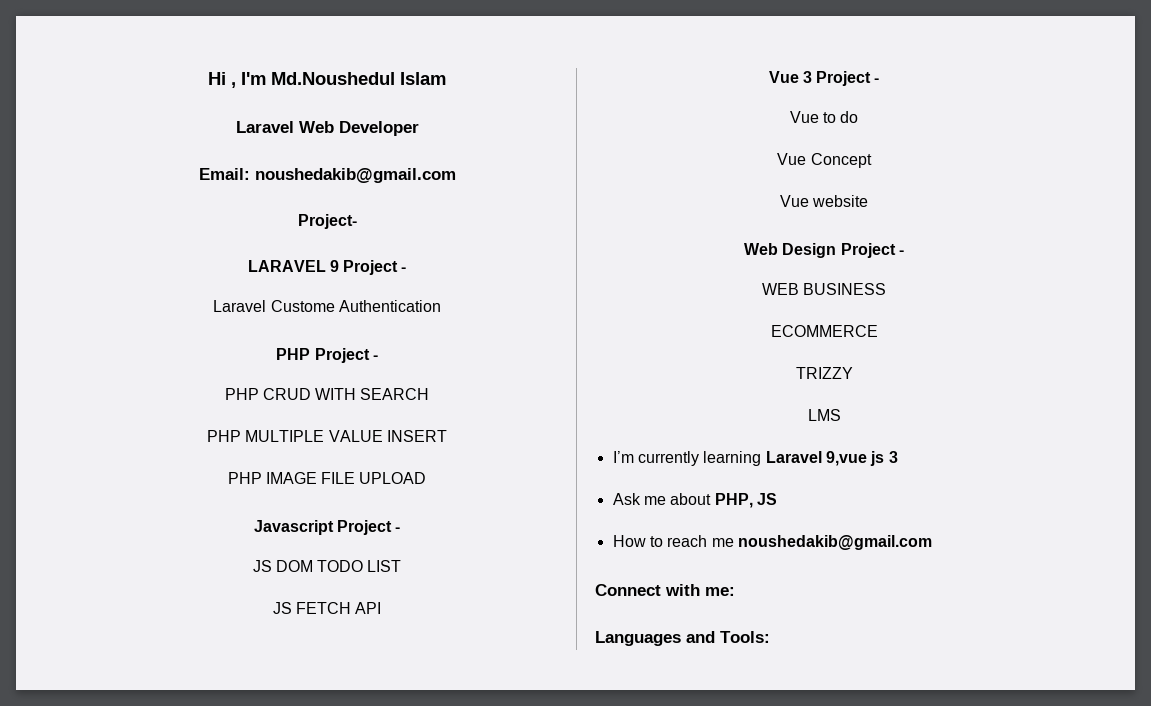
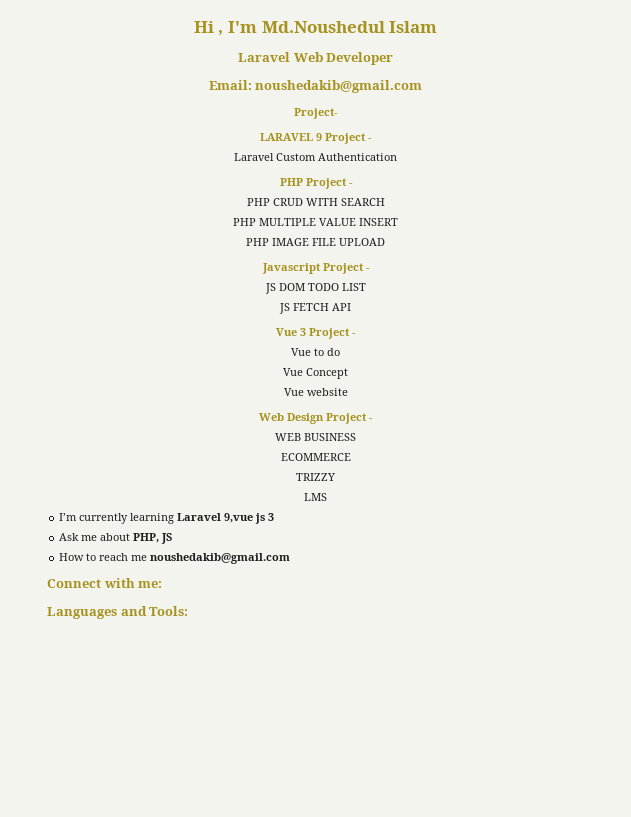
- Laravel Custome Authentication
+ Laravel Custom Authentication

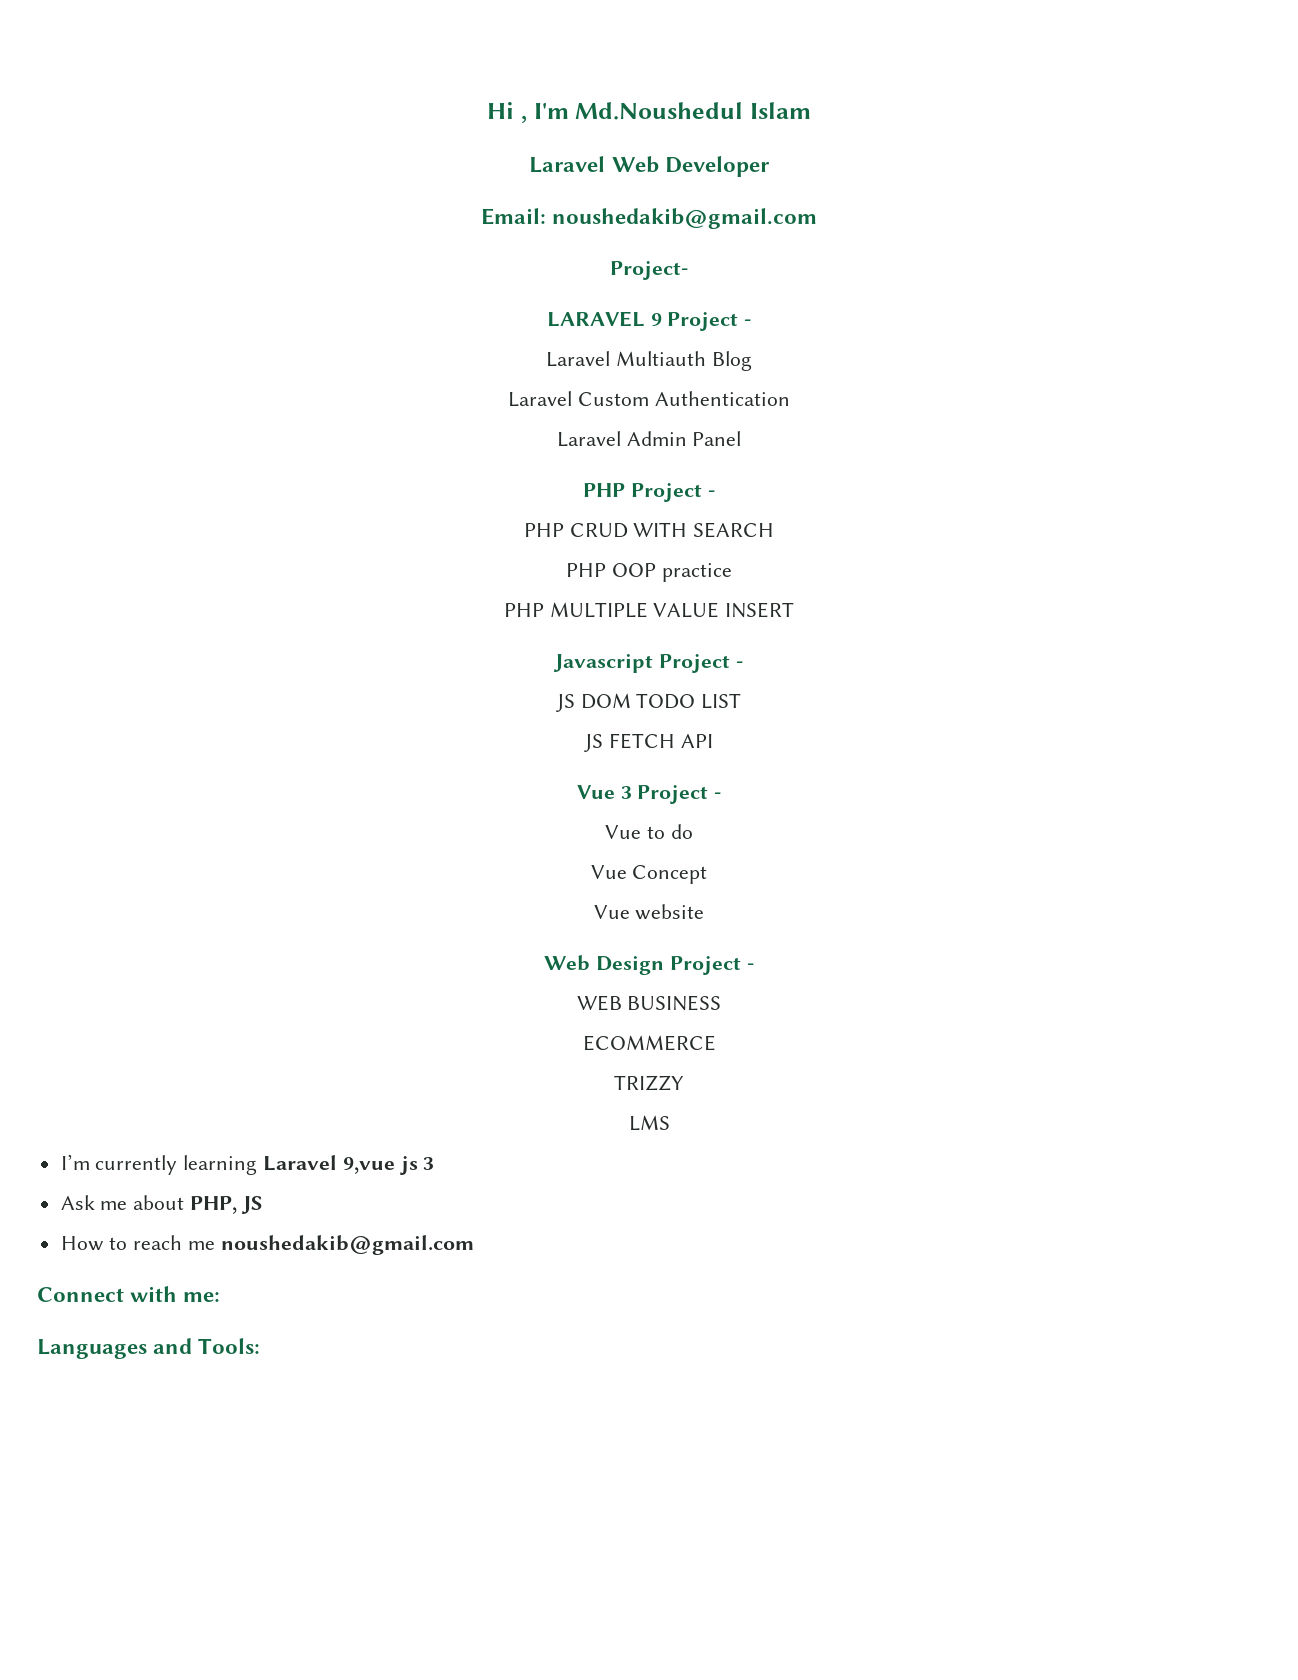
+ Laravel Multiauth Blog
+ Laravel Admin Panel
+ PHP OOP practice
- PHP IMAGE FILE UPLOAD

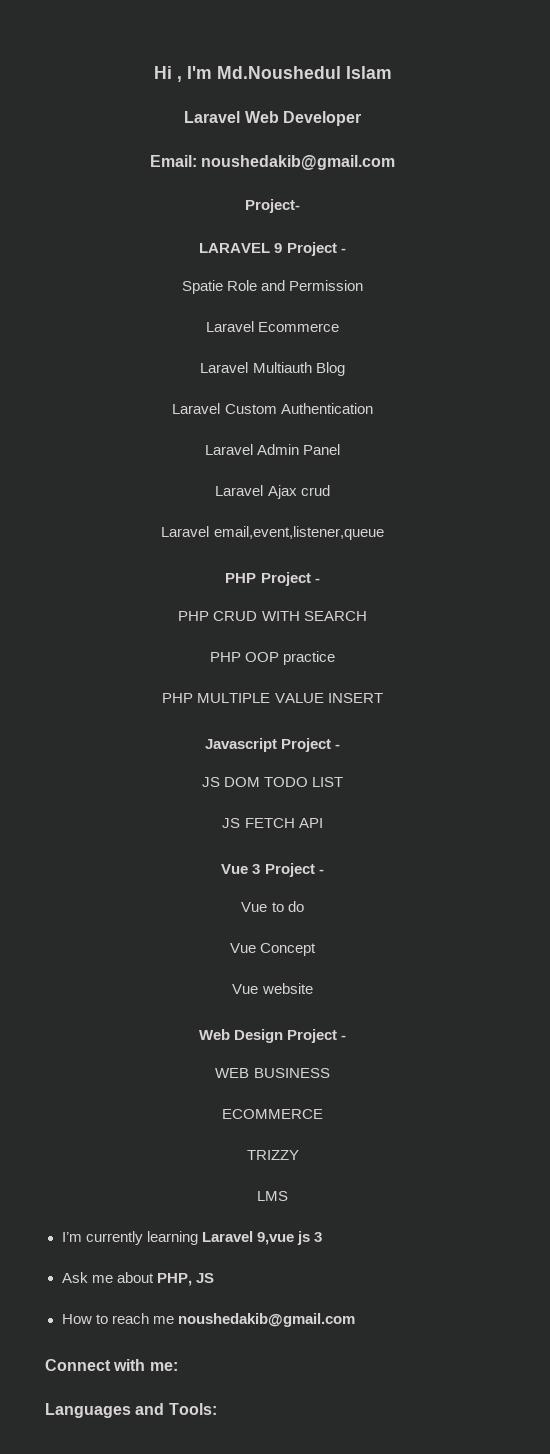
+ Spatie Role and Permission
+ Laravel Ecommerce
+ Laravel Ajax crud
+ Laravel email,event,listener,queue

